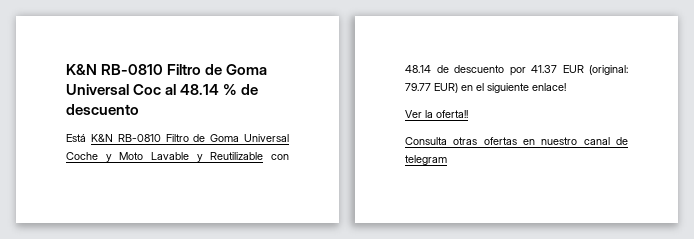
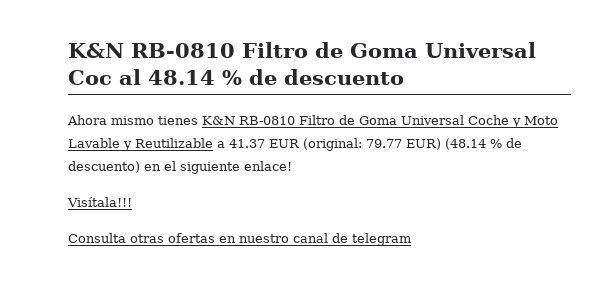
- Está K&N RB-0810 Filtro de Goma Universal Coche y Moto Lavable y Reutilizable con 48.14 de descuento por 41.37 EUR (original: 79.77 EUR) en el siguiente enlace!
+ Ahora mismo tienes K&N RB-0810 Filtro de Goma Universal Coche y Moto Lavable y Reutilizable a 41.37 EUR (original: 79.77 EUR) (48.14 % de descuento) en el siguiente enlace!
- Ver la oferta!!
+ Visítala!!!

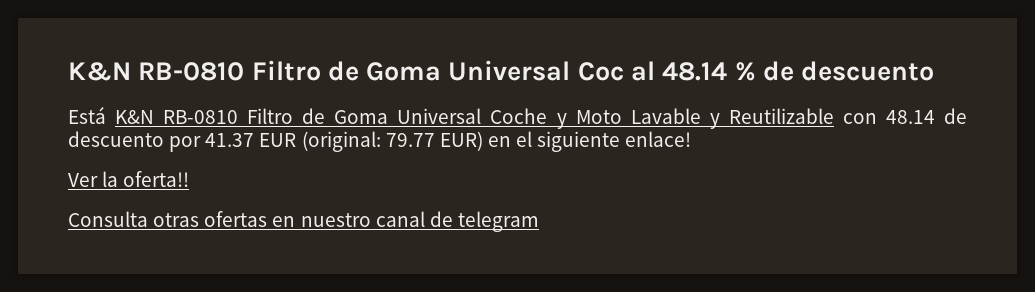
- Ahora mismo tienes K&N RB-0810 Filtro de Goma Universal Coche y Moto Lavable y Reutilizable a 41.37 EUR (original: 79.77 EUR) (48.14 % de descuento) en el siguiente enlace!
+ Está K&N RB-0810 Filtro de Goma Universal Coche y Moto Lavable y Reutilizable con 48.14 de descuento por 41.37 EUR (original: 79.77 EUR) en el siguiente enlace!
- Visítala!!!
+ Ver la oferta!!

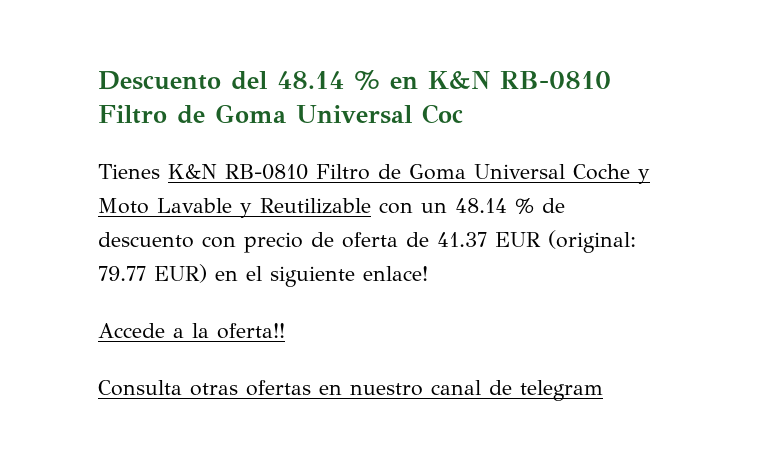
- K&N RB-0810 Filtro de Goma Universal Coc al 48.14 % de descuento
- Está K&N RB-0810 Filtro de Goma Universal Coche y Moto Lavable y Reutilizable con 48.14 de descuento por 41.37 EUR (original: 79.77 EUR) en el siguiente enlace!
+ Descuento del 48.14 % en K&N RB-0810 Filtro de Goma Universal Coc
+ Tienes K&N RB-0810 Filtro de Goma Universal Coche y Moto Lavable y Reutilizable con un 48.14 % de descuento con precio de oferta de 41.37 EUR (original: 79.77 EUR) en el siguiente enlace!
- Ver la oferta!!
+ Accede a la oferta!!

